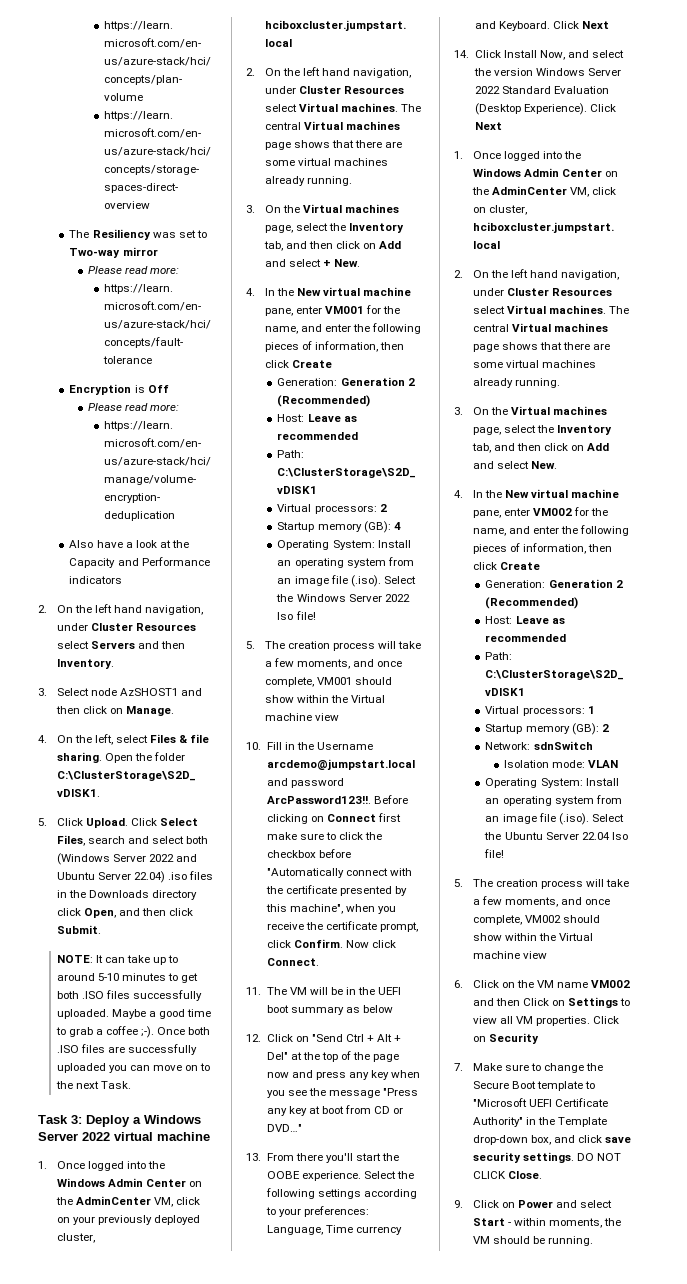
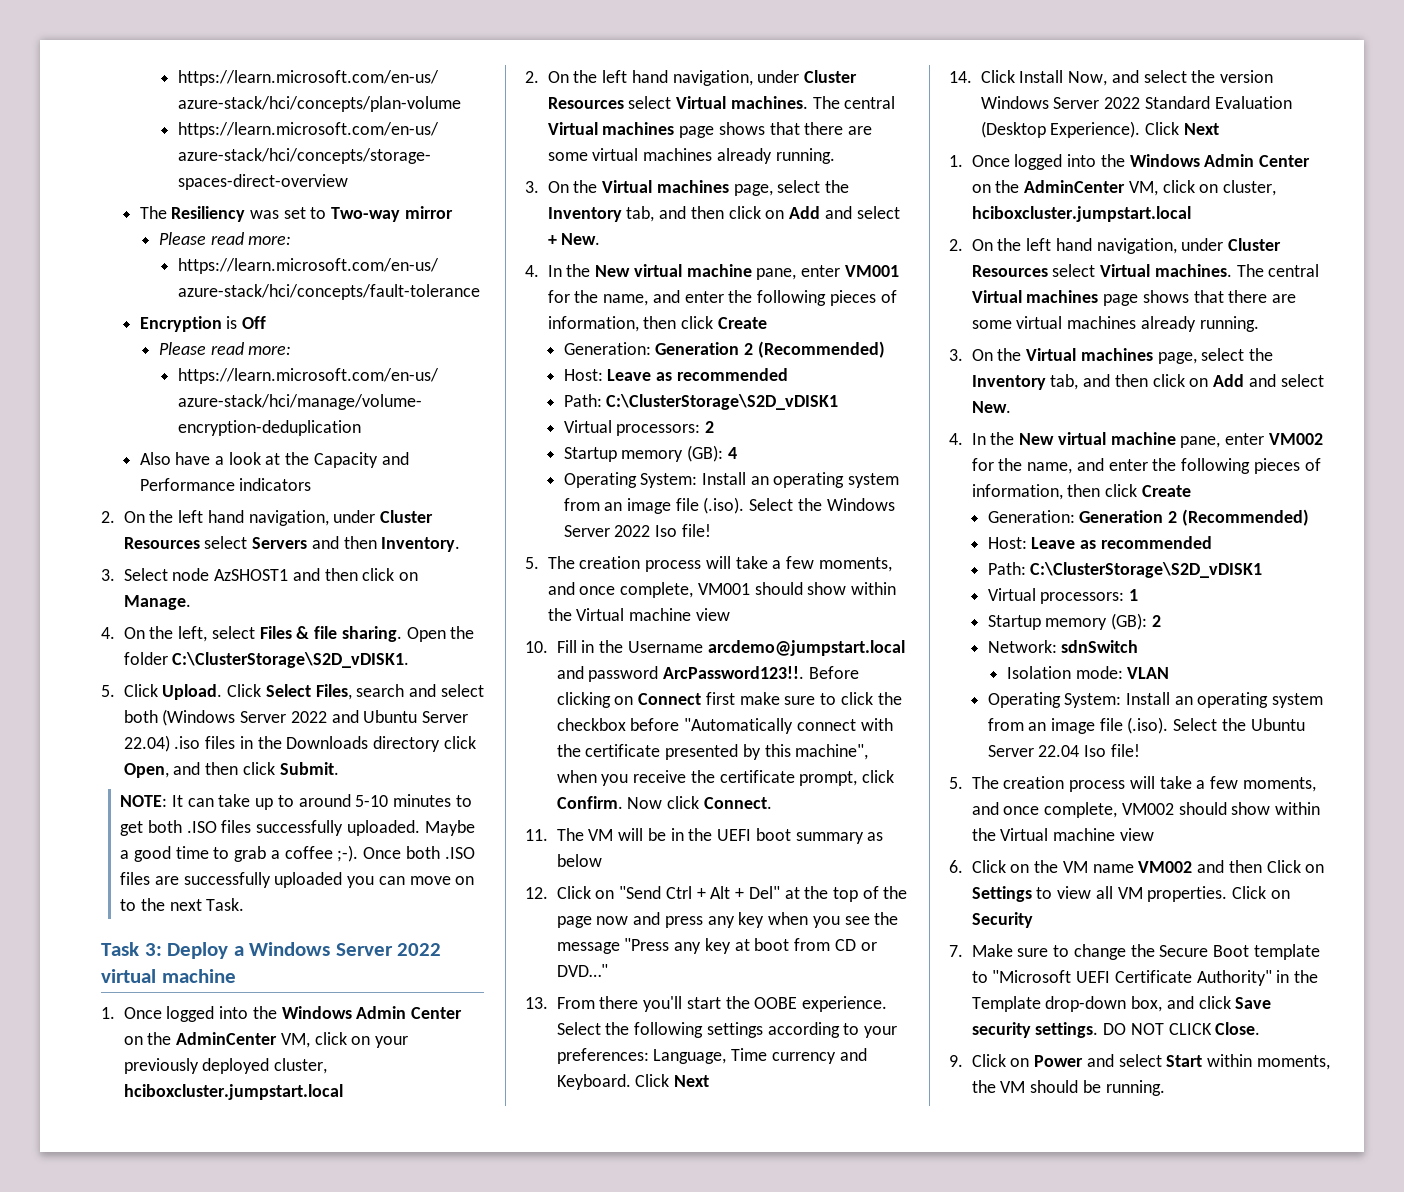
- 7. Make sure to change the Secure Boot template to "Microsoft UEFI Certificate Authority" in the Template drop-down box, and click save security settings.
+ 7. Make sure to change the Secure Boot template to "Microsoft UEFI Certificate Authority" in the Template drop-down box, and click Save security settings.
- 9. Click on Power and select Start - within moments, the VM should be running.
+ 9. Click on Power and select Start within moments, the VM should be running.

